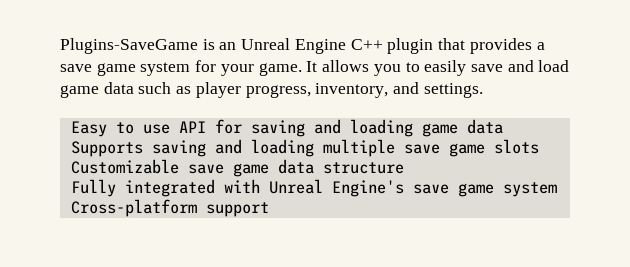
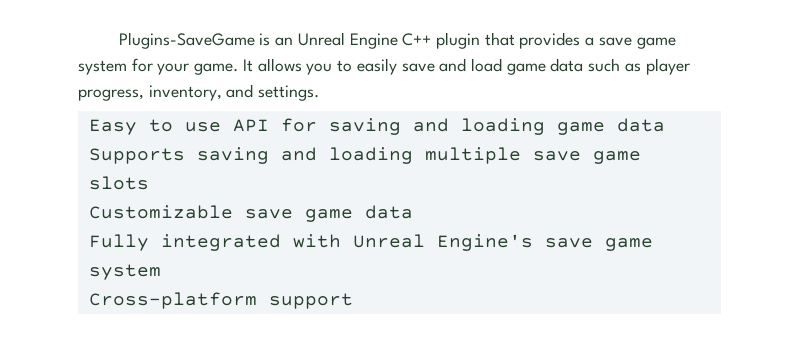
- Customizable save game data structure
+ Customizable save game data

